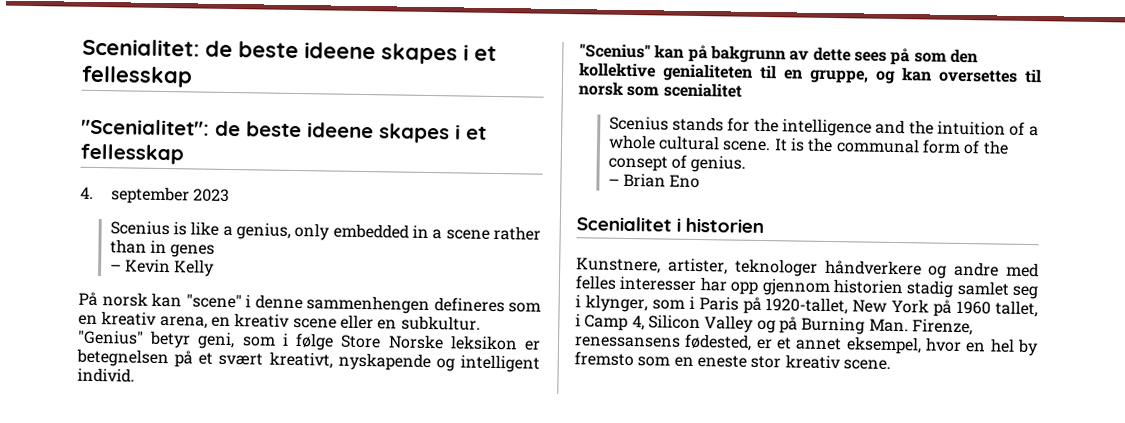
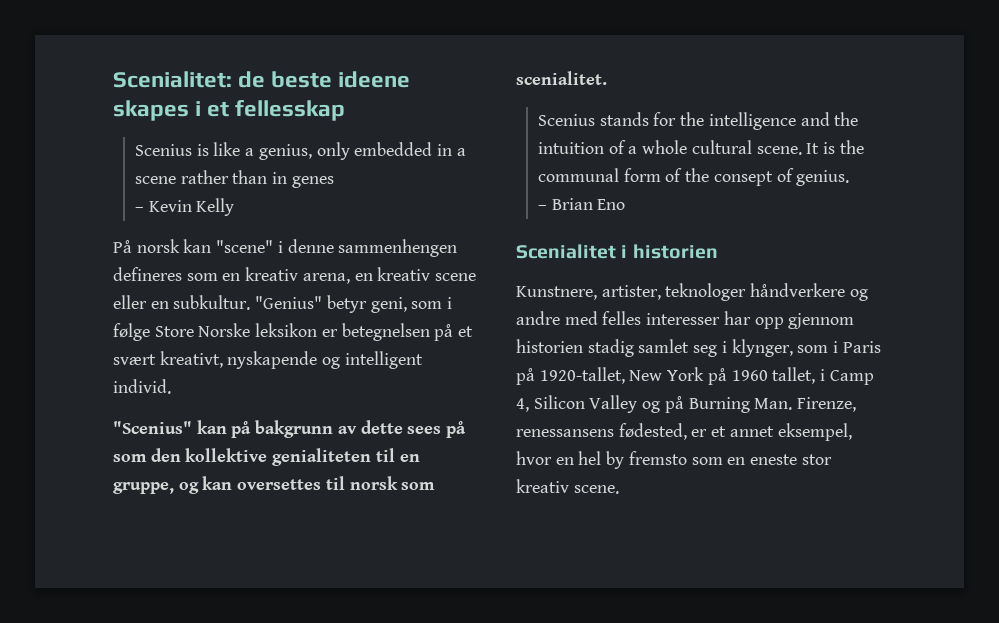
- "Scenialitet": de beste ideene skapes i et fellesskap
- 4. september 2023
- "Scenius" kan på bakgrunn av dette sees på som den kollektive genialiteten til en gruppe, og kan oversettes til norsk som scenialitet
+ "Scenius" kan på bakgrunn av dette sees på som den kollektive genialiteten til en gruppe, og kan oversettes til norsk som scenialitet.

